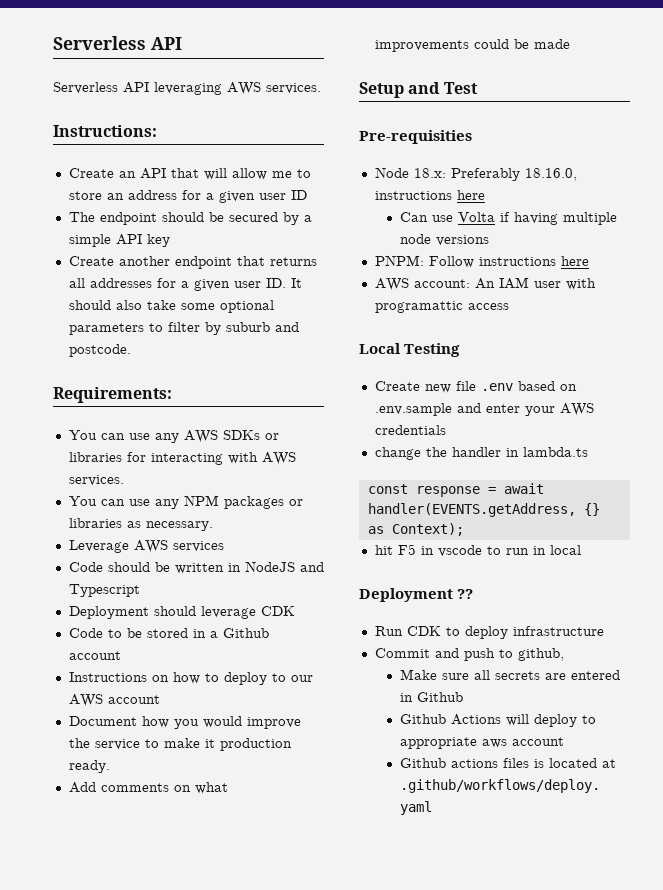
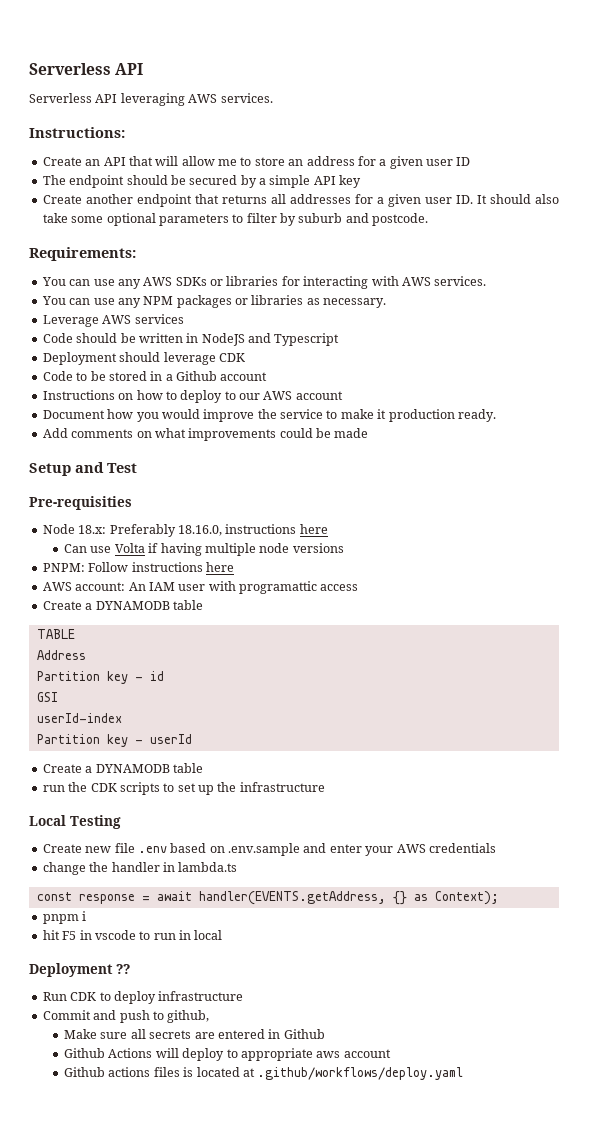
  AWS account: An IAM user with programattic access
+ Create a DYNAMODB table
+ TABLE
+ Address
+ Partition key - id
+ GSI
+ userId-index
+ Partition key - userId
+ Create a DYNAMODB table
+ run the CDK scripts to set up the infrastructure
+ pnpm i

